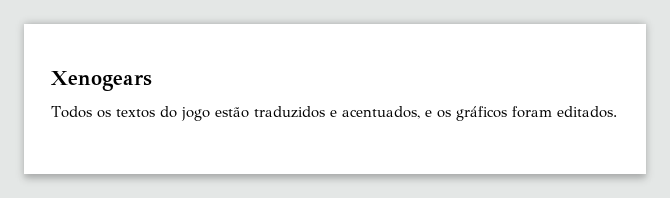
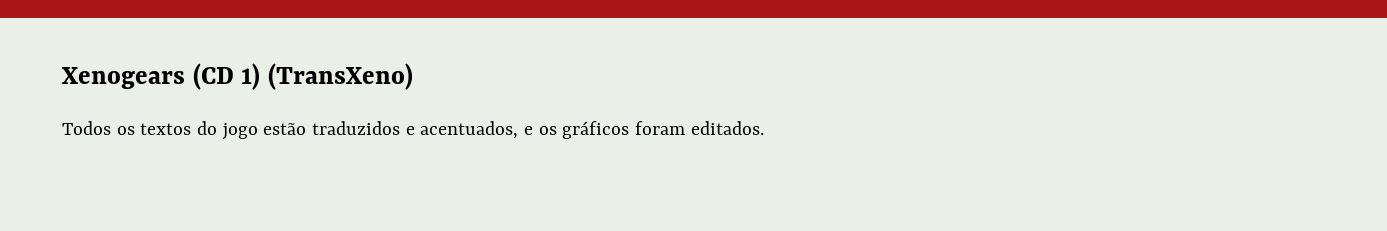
- Xenogears
+ Xenogears (CD 1) (TransXeno)

